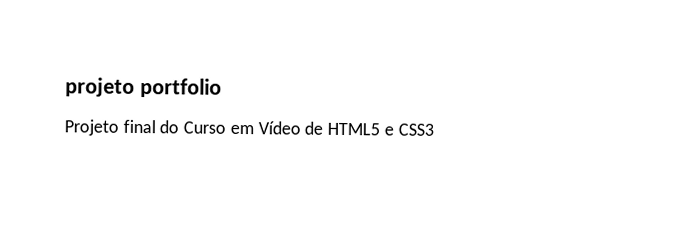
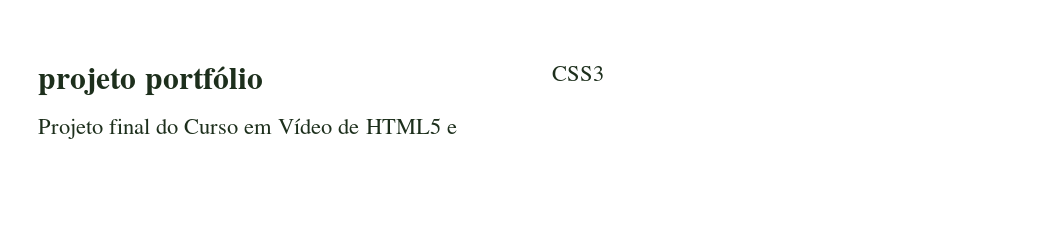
- projeto portfolio
+ projeto portfólio

